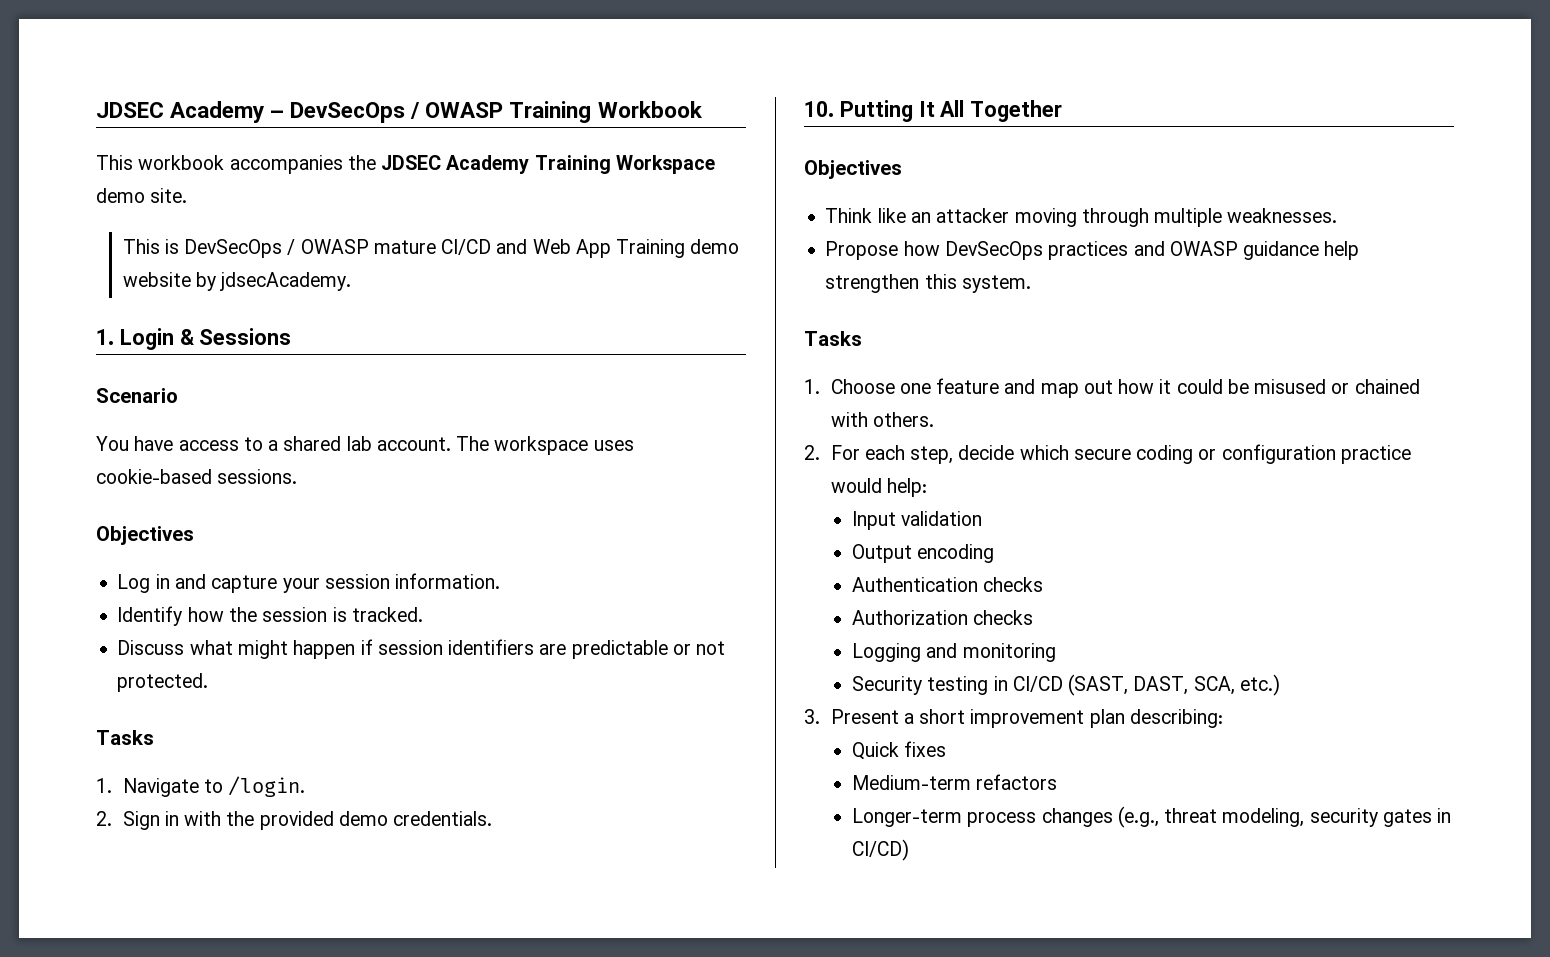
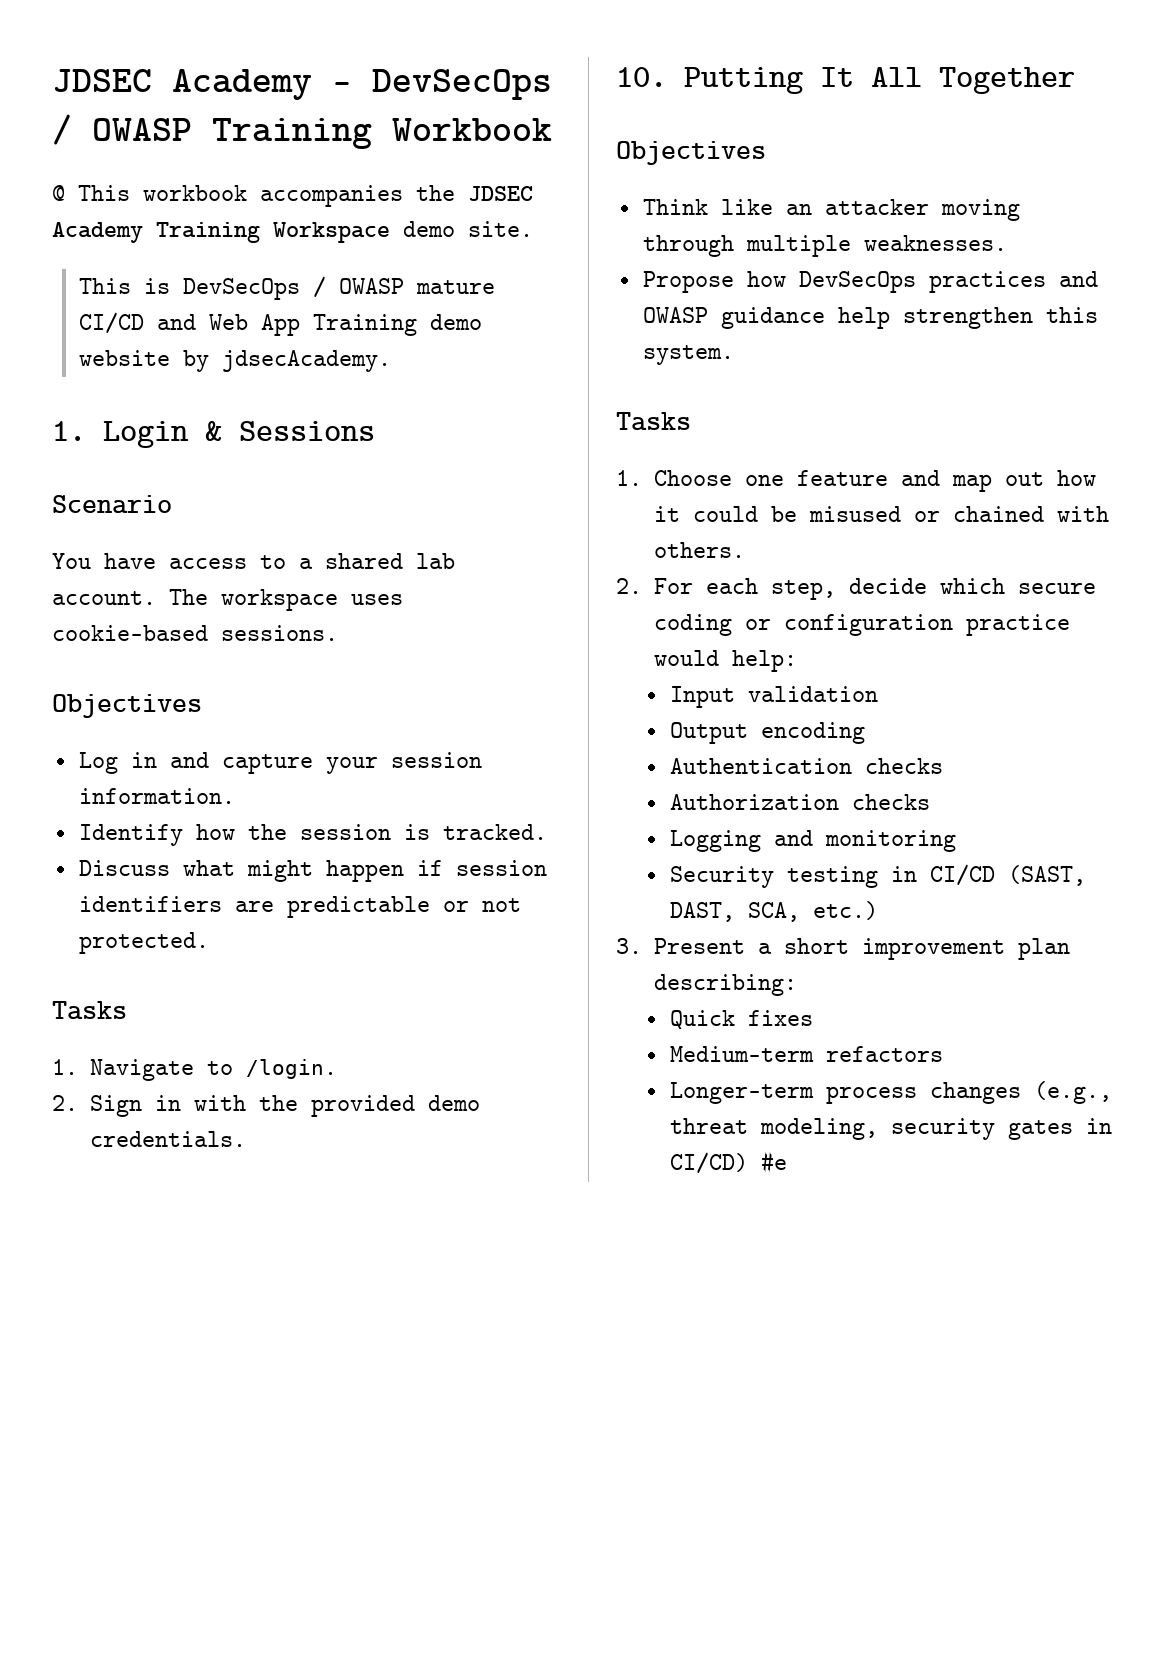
- This workbook accompanies the JDSEC Academy Training Workspace demo site.
+ @ This workbook accompanies the JDSEC Academy Training Workspace demo site.
- Longer-term process changes (e.g., threat modeling, security gates in CI/CD)
+ Longer-term process changes (e.g., threat modeling, security gates in CI/CD) #e

